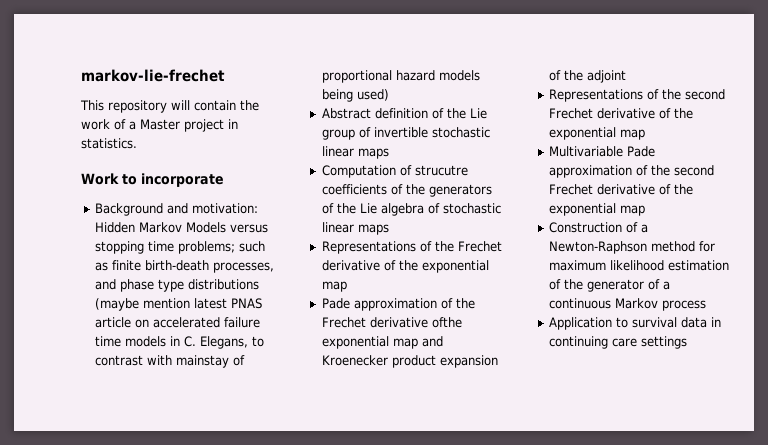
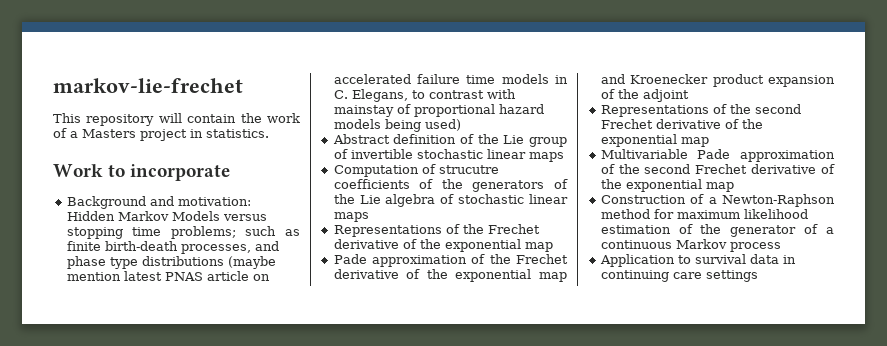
- This repository will contain the work of a Master project in statistics.
+ This repository will contain the work of a Masters project in statistics.
- Pade approximation of the Frechet derivative ofthe exponential map and Kroenecker product expansion of the adjoint
+ Pade approximation of the Frechet derivative of the exponential map and Kroenecker product expansion of the adjoint

